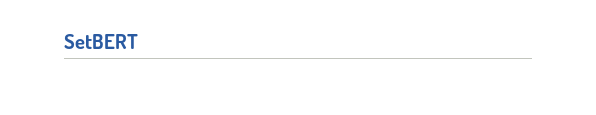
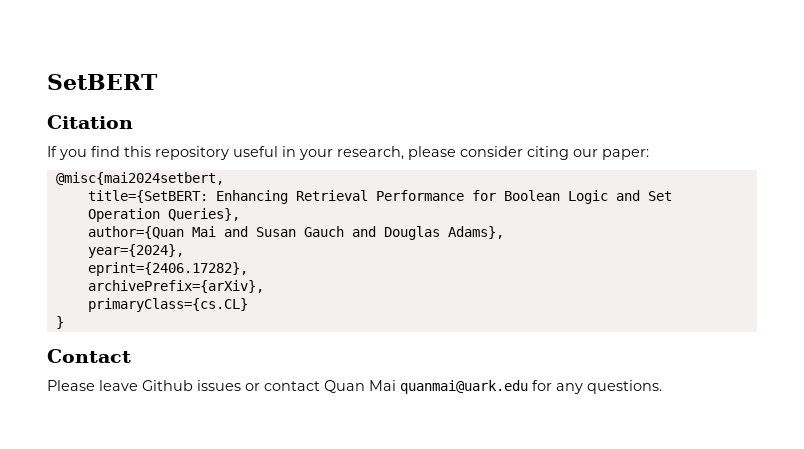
+ Citation
+ If you find this repository useful in your research, please consider citing our paper:
+ @misc{mai2024setbert,
+ title={SetBERT: Enhancing Retrieval Performance for Boolean Logic and Set Operation Queries},
+ author={Quan Mai and Susan Gauch and Douglas Adams},
+ year={2024},
+ eprint={2406.17282},
+ archivePrefix={arXiv},
+ primaryClass={cs.CL}
+ }
+ Contact
+ Please leave Github issues or contact Quan Mai quanmai@uark.edu for any questions.

